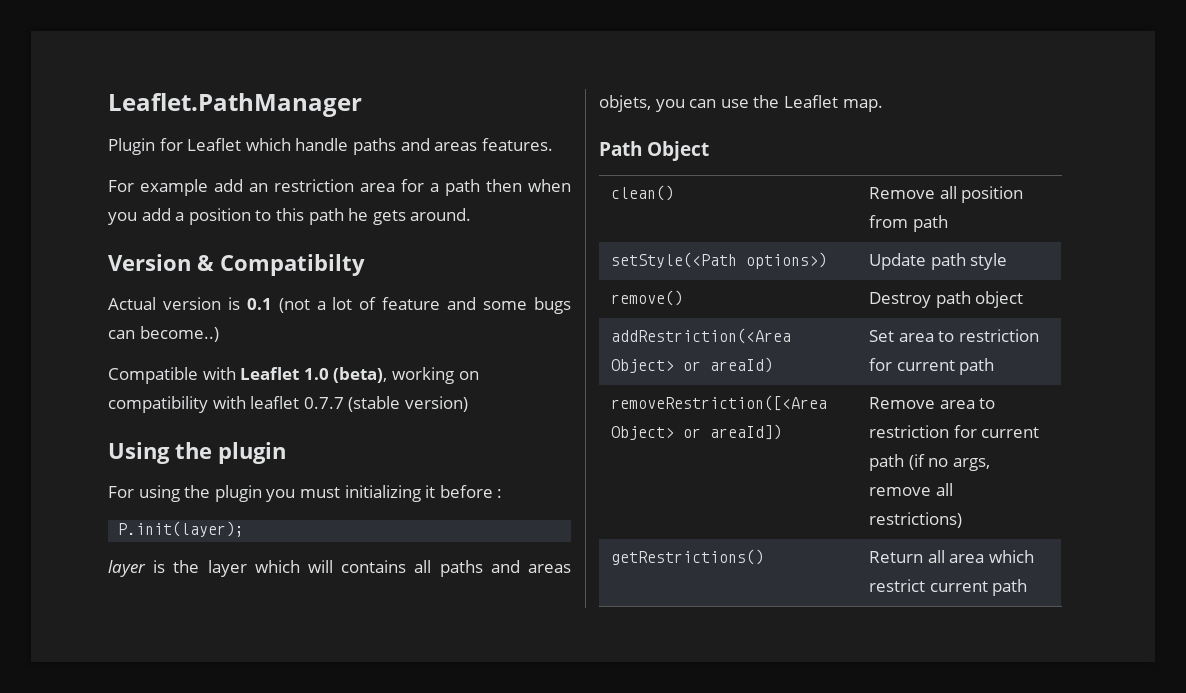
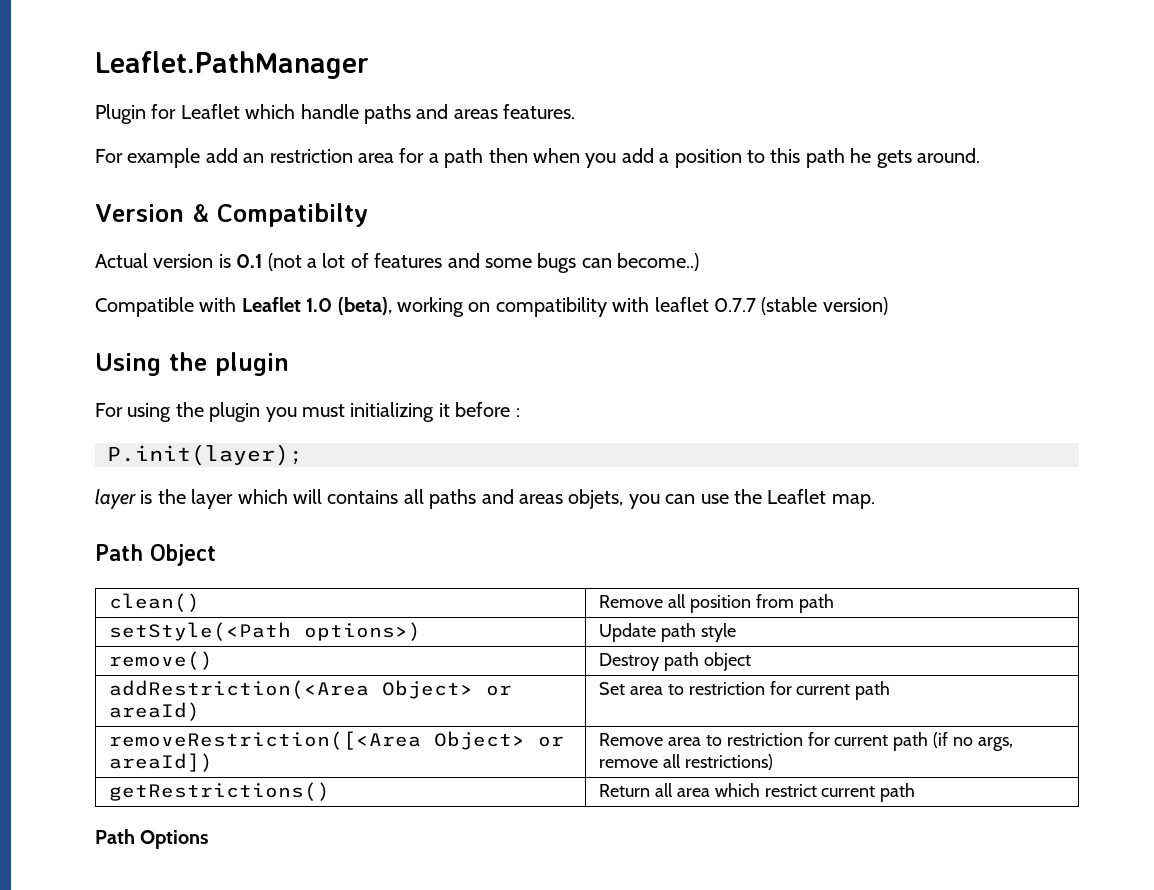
- Actual version is 0.1 (not a lot of feature and some bugs can become..)
+ Actual version is 0.1 (not a lot of features and some bugs can become..)
+ Path Options

